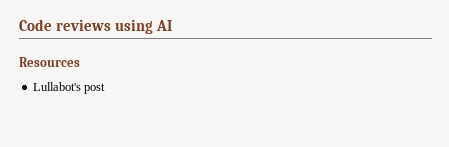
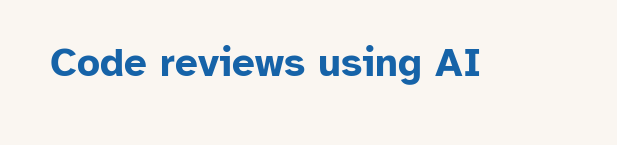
- Resources
- Lullabot's post

